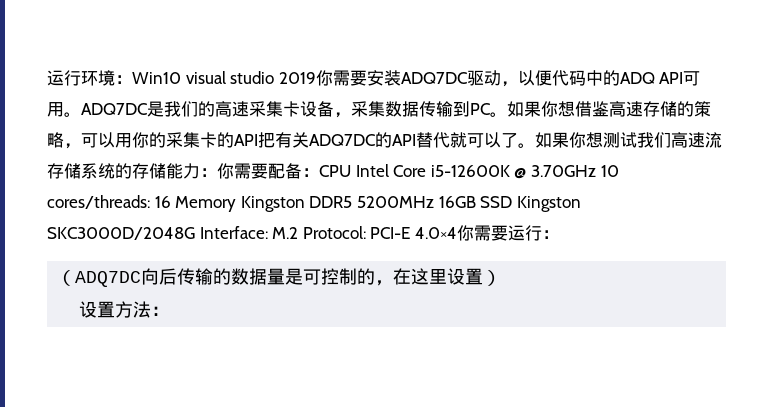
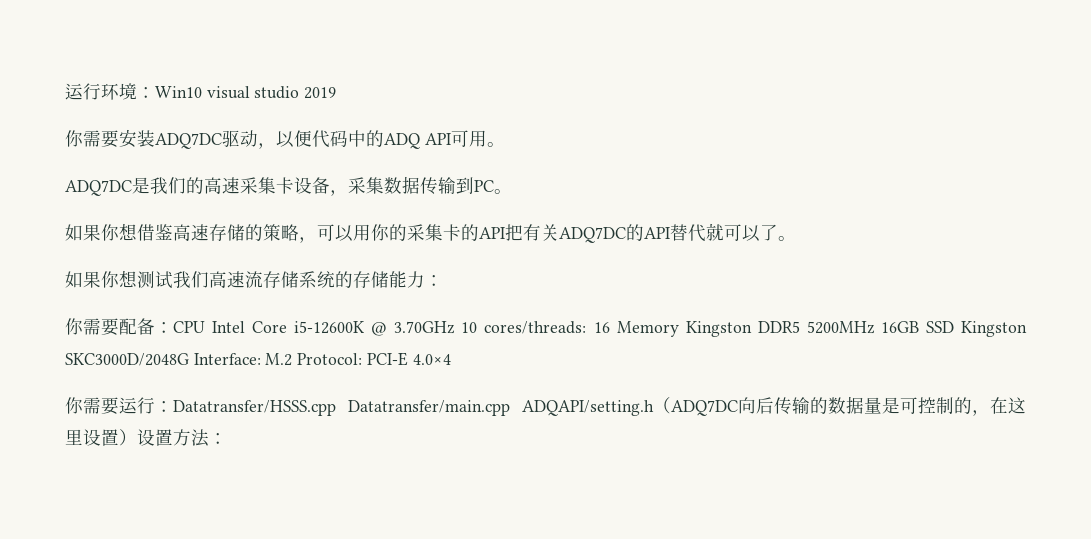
- Win10 visual studio 2019你需要安装ADQ7DC驱动，以便代码中的ADQ API可用。ADQ7DC是我们的高速采集卡设备，采集数据传输到PC。如果你想借鉴高速存储的策略，可以用你的采集卡的API把有关ADQ7DC的API替代就可以了。如果你想测试我们高速流存储系统的存储能力：你需要配备：
+ Win10 visual studio 2019
+ 你需要安装ADQ7DC驱动，以便代码中的ADQ API可用。
+ ADQ7DC是我们的高速采集卡设备，采集数据传输到PC。
+ 如果你想借鉴高速存储的策略，可以用你的采集卡的API把有关ADQ7DC的API替代就可以了。
+ 如果你想测试我们高速流存储系统的存储能力：
+ 你需要配备：
- PCI-E 4.0×4你需要运行：
- （ADQ7DC向后传输的数据量是可控制的，在这里设置）
- 设置方法：
+ PCI-E 4.0×4
+ 你需要运行：Datatransfer/HSSS.cpp Datatransfer/main.cpp ADQAPI/setting.h（ADQ7DC向后传输的数据量是可控制的，在这里设置）设置方法：

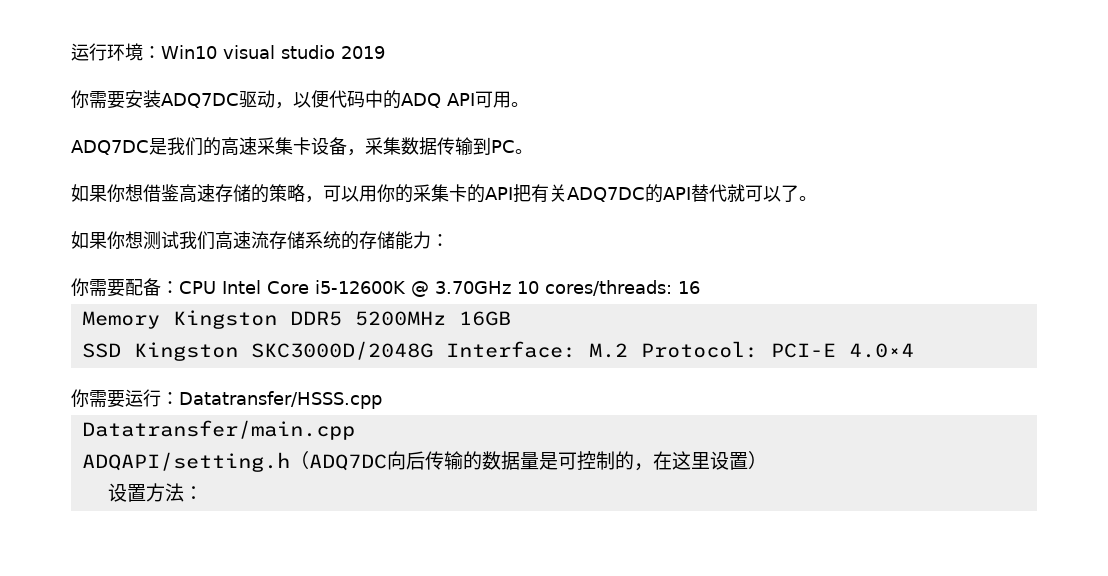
- 你需要配备：CPU Intel Core i5-12600K @ 3.70GHz 10 cores/threads: 16 Memory Kingston DDR5 5200MHz 16GB SSD Kingston SKC3000D/2048G Interface: M.2 Protocol: PCI-E 4.0×4
+ 你需要配备：CPU Intel Core i5-12600K @ 3.70GHz 10 cores/threads: 16
+ Memory Kingston DDR5 5200MHz 16GB
+ SSD Kingston SKC3000D/2048G Interface: M.2 Protocol: PCI-E 4.0×4
- 你需要运行：Datatransfer/HSSS.cpp Datatransfer/main.cpp ADQAPI/setting.h（ADQ7DC向后传输的数据量是可控制的，在这里设置）设置方法：
+ 你需要运行：Datatransfer/HSSS.cpp
+ Datatransfer/main.cpp
+ ADQAPI/setting.h（ADQ7DC向后传输的数据量是可控制的，在这里设置）
+ 设置方法：

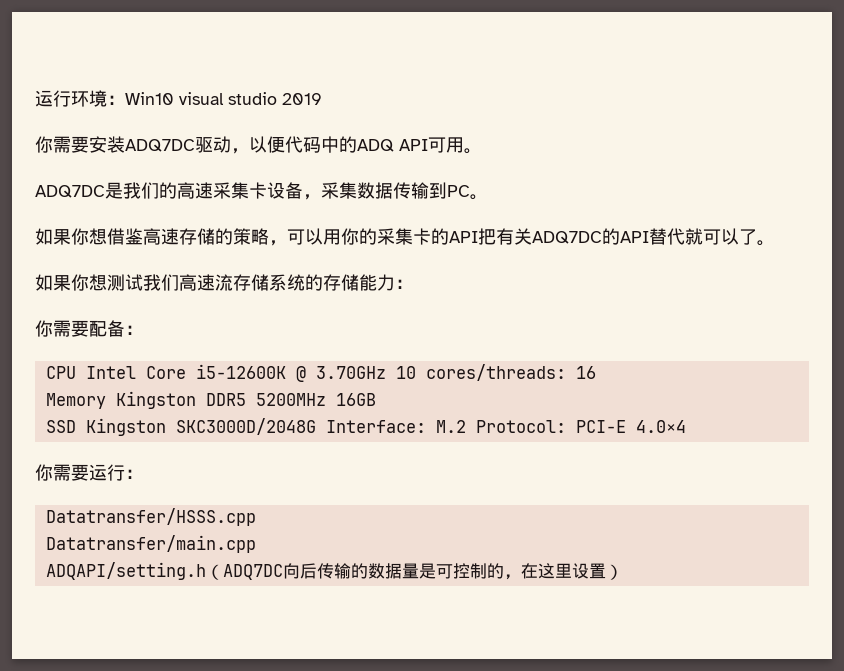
- 你需要配备：CPU Intel Core i5-12600K @ 3.70GHz 10 cores/threads: 16
+ 你需要配备：
+ CPU Intel Core i5-12600K @ 3.70GHz 10 cores/threads: 16
- 你需要运行：Datatransfer/HSSS.cpp
+ 你需要运行：
+ Datatransfer/HSSS.cpp
- 设置方法：

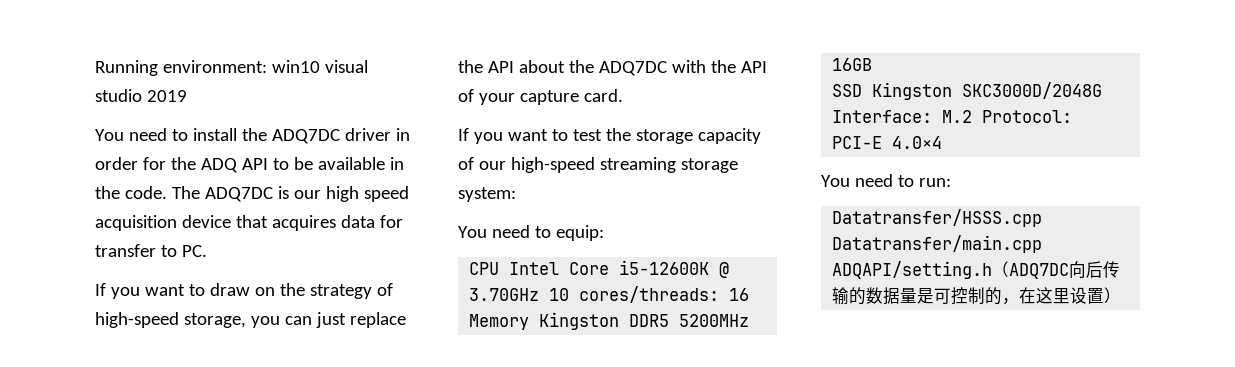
- 运行环境：Win10 visual studio 2019
+ Running environment: win10 visual studio 2019
- 你需要安装ADQ7DC驱动，以便代码中的ADQ API可用。
- ADQ7DC是我们的高速采集卡设备，采集数据传输到PC。
- 如果你想借鉴高速存储的策略，可以用你的采集卡的API把有关ADQ7DC的API替代就可以了。
- 如果你想测试我们高速流存储系统的存储能力：
- 你需要配备：
+ You need to install the ADQ7DC driver in order for the ADQ API to be available in the code. The ADQ7DC is our high speed acquisition device that acquires data for transfer to PC.
+ If you want to draw on the strategy of high-speed storage, you can just replace the API about the ADQ7DC with the API of your capture card.
+ If you want to test the storage capacity of our high-speed streaming storage system:
+ You need to equip:
- 你需要运行：
+ You need to run:

